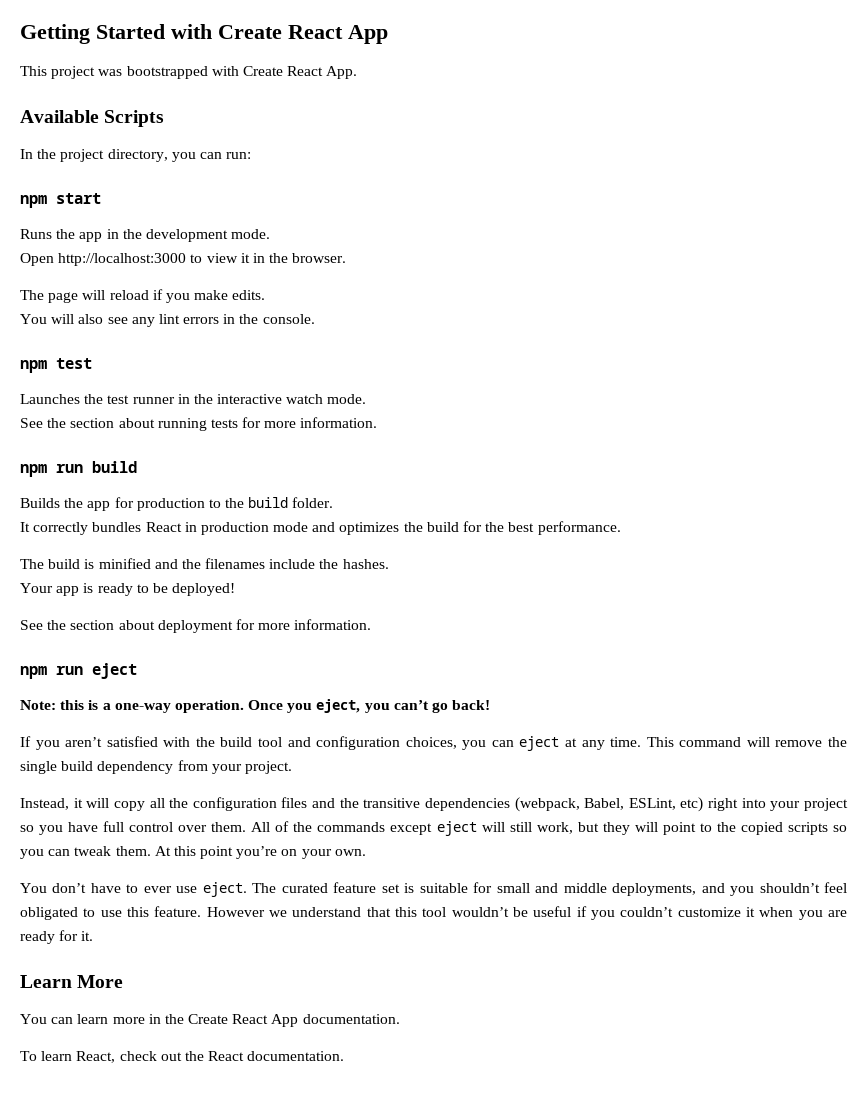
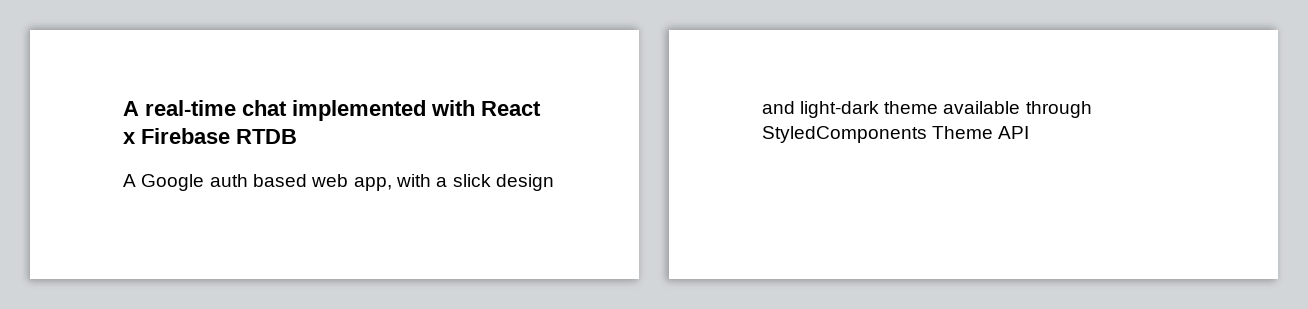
- Getting Started with Create React App
- This project was bootstrapped with Create React App.
- Available Scripts
- In the project directory, you can run:
- npm start
- Runs the app in the development mode.
- Open http://localhost:3000 to view it in the browser.
- The page will reload if you make edits.
- You will also see any lint errors in the console.
- npm test
- Launches the test runner in the interactive watch mode.
- See the section about running tests for more information.
- npm run build
- Builds the app for production to the build folder.
- It correctly bundles React in production mode and optimizes the build for the best performance.
- The build is minified and the filenames include the hashes.
- Your app is ready to be deployed!
- See the section about deployment for more information.
- npm run eject
- Note: this is a one-way operation. Once you eject, you can’t go back!
- If you aren’t satisfied with the build tool and configuration choices, you can eject at any time. This command will remove the single build dependency from your project.
- Instead, it will copy all the configuration files and the transitive dependencies (webpack, Babel, ESLint, etc) right into your project so you have full control over them. All of the commands except eject will still work, but they will point to the copied scripts so you can tweak them. At this point you’re on your own.
- You don’t have to ever use eject. The curated feature set is suitable for small and middle deployments, and you shouldn’t feel obligated to use this feature. However we understand that this tool wouldn’t be useful if you couldn’t customize it when you are ready for it.
- Learn More
- You can learn more in the Create React App documentation.
- To learn React, check out the React documentation.
+ A real-time chat implemented with React x Firebase RTDB
+ A Google auth based web app, with a slick design and light-dark theme available through StyledComponents Theme API

